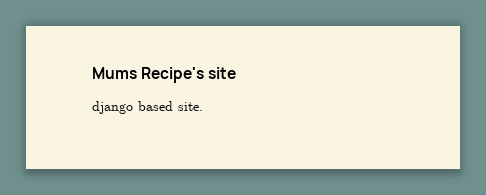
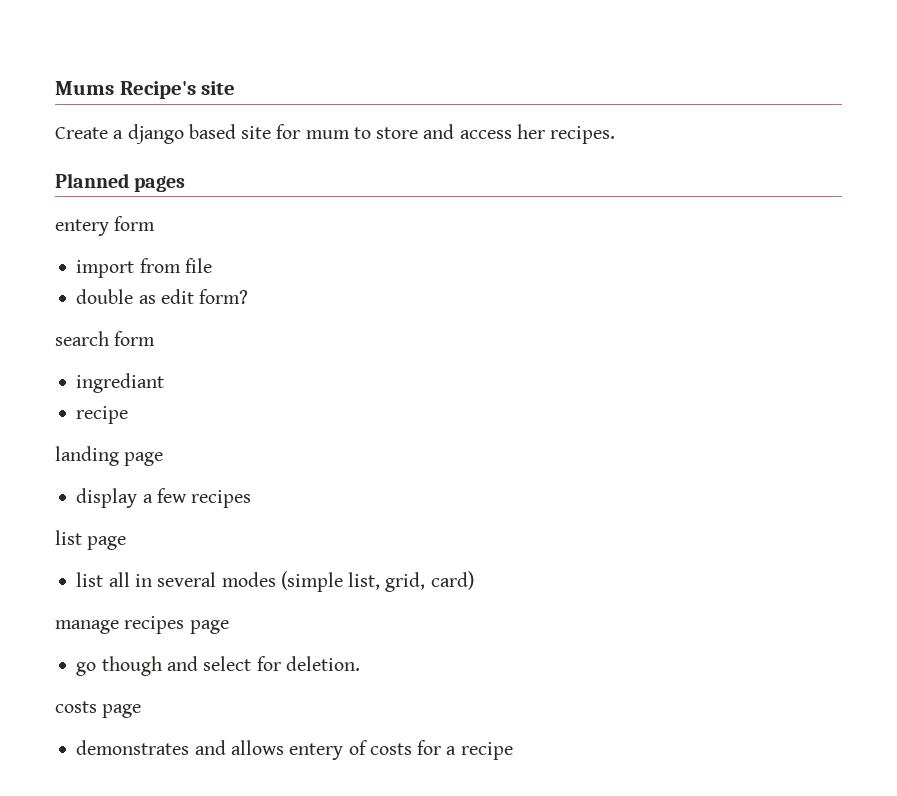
- django based site.
+ Create a django based site for mum to store and access her recipes.
+ Planned pages
+ entery form
+ import from file
+ double as edit form?
+ search form
+ ingrediant
+ recipe
+ landing page
+ display a few recipes
+ list page
+ list all in several modes (simple list, grid, card)
+ manage recipes page
+ go though and select for deletion.
+ costs page
+ demonstrates and allows entery of costs for a recipe

